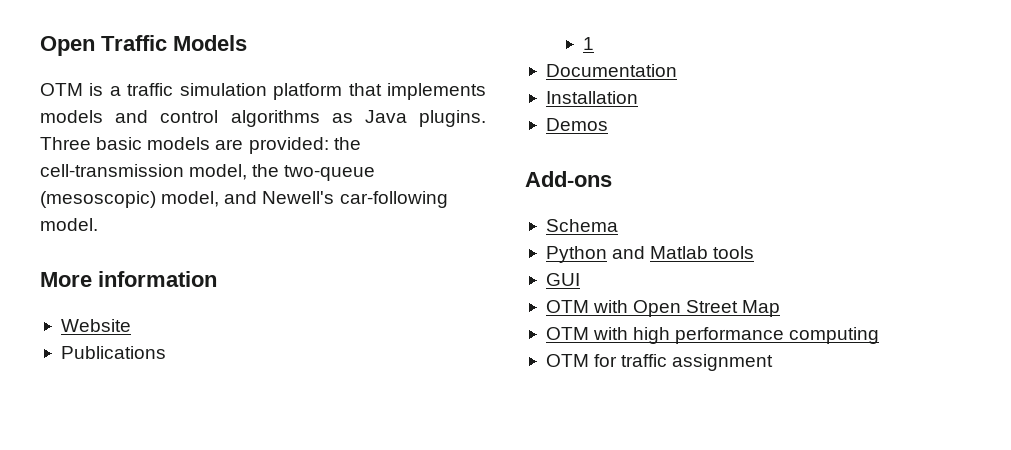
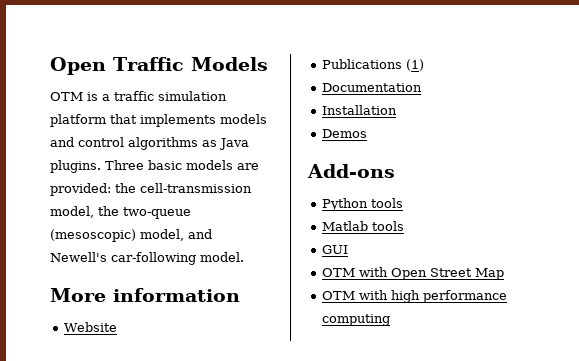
- Publications
- 1
+ Publications (1)
- Schema
- Python and Matlab tools
+ Python tools
+ Matlab tools
- OTM for traffic assignment

